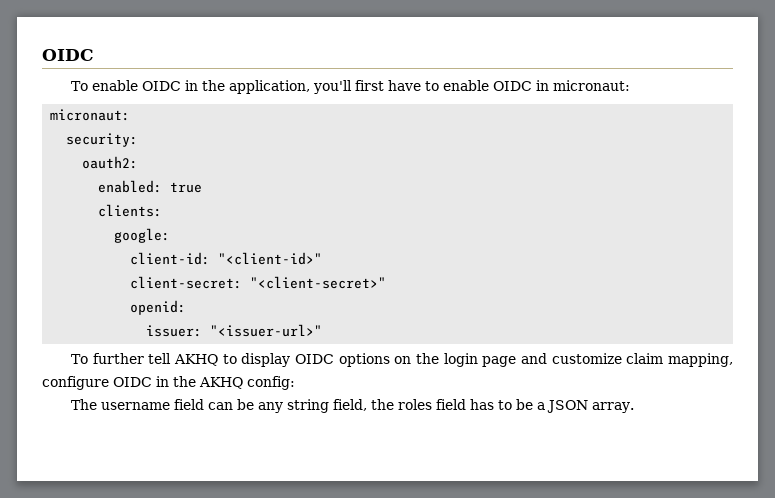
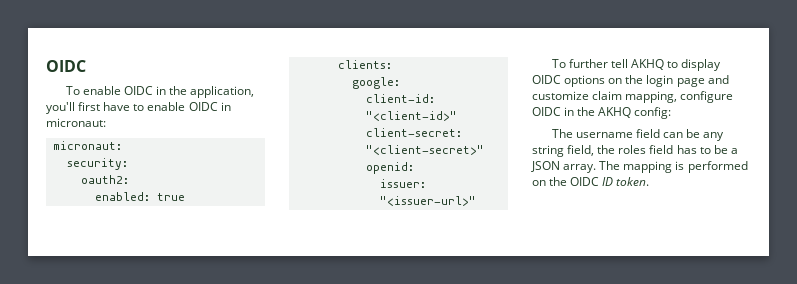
+ The mapping is performed on the OIDC ID token.

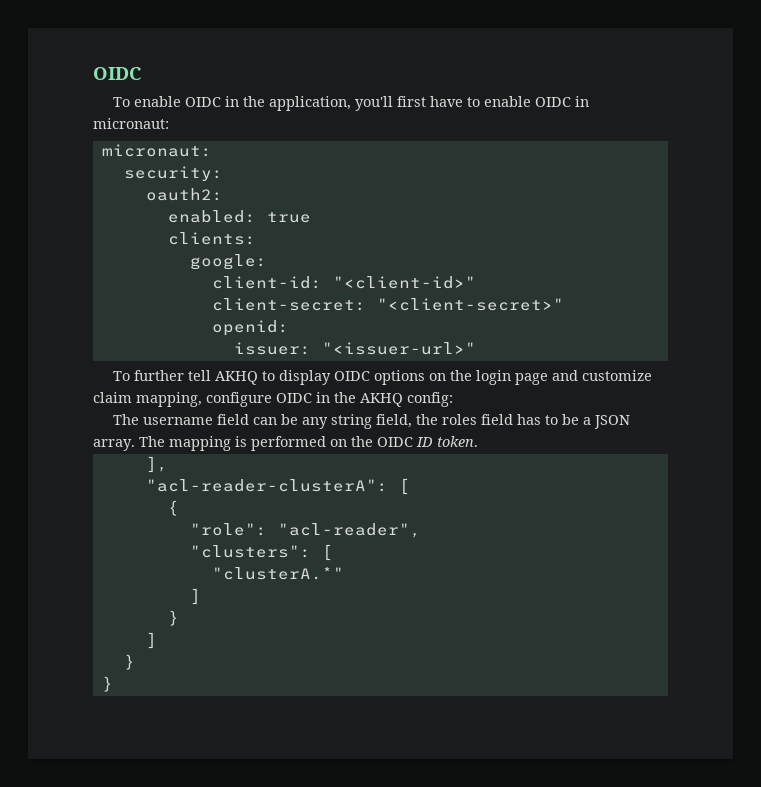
+ ],
+ "acl-reader-clusterA": [
+ {
+ "role": "acl-reader",
+ "clusters": [
+ "clusterA.*"
+ ]
+ }
+ ]
+ }
+ }

